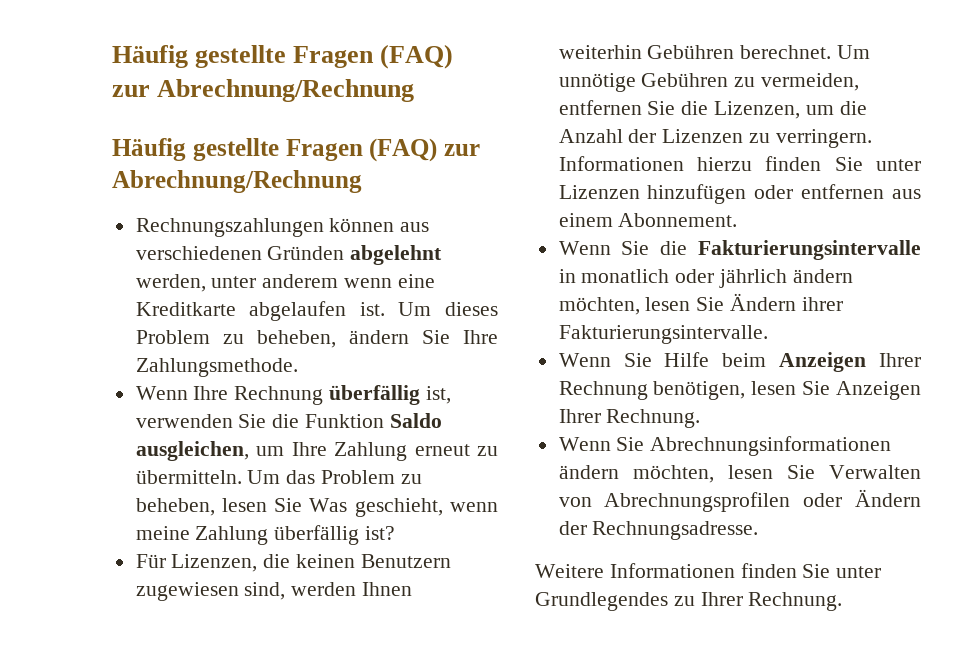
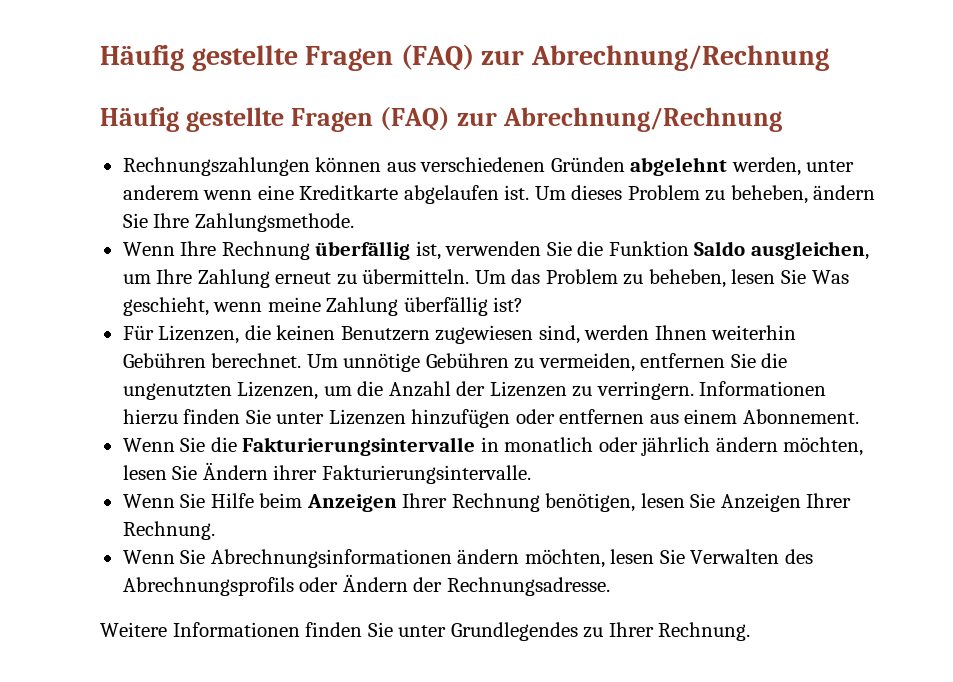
- Um unnötige Gebühren zu vermeiden, entfernen Sie die Lizenzen, um die Anzahl der Lizenzen zu verringern.
+ Um unnötige Gebühren zu vermeiden, entfernen Sie die ungenutzten Lizenzen, um die Anzahl der Lizenzen zu verringern.
- Wenn Sie Abrechnungsinformationen ändern möchten, lesen Sie Verwalten von Abrechnungsprofilen oder Ändern der Rechnungsadresse.
+ Wenn Sie Abrechnungsinformationen ändern möchten, lesen Sie Verwalten des Abrechnungsprofils oder Ändern der Rechnungsadresse.

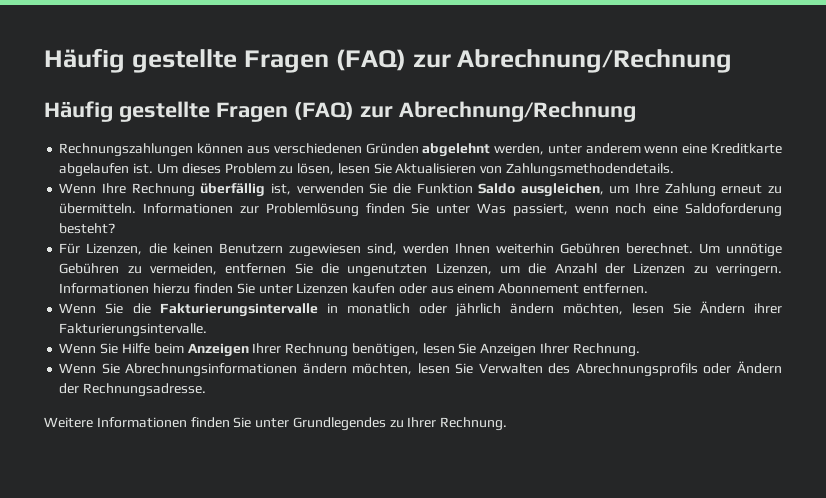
- Um dieses Problem zu beheben, ändern Sie Ihre Zahlungsmethode.
+ Um dieses Problem zu lösen, lesen Sie Aktualisieren von Zahlungsmethodendetails.
- Um das Problem zu beheben, lesen Sie Was geschieht, wenn meine Zahlung überfällig ist?
+ Informationen zur Problemlösung finden Sie unter Was passiert, wenn noch eine Saldoforderung besteht?
- Informationen hierzu finden Sie unter Lizenzen hinzufügen oder entfernen aus einem Abonnement.
+ Informationen hierzu finden Sie unter Lizenzen kaufen oder aus einem Abonnement entfernen.

